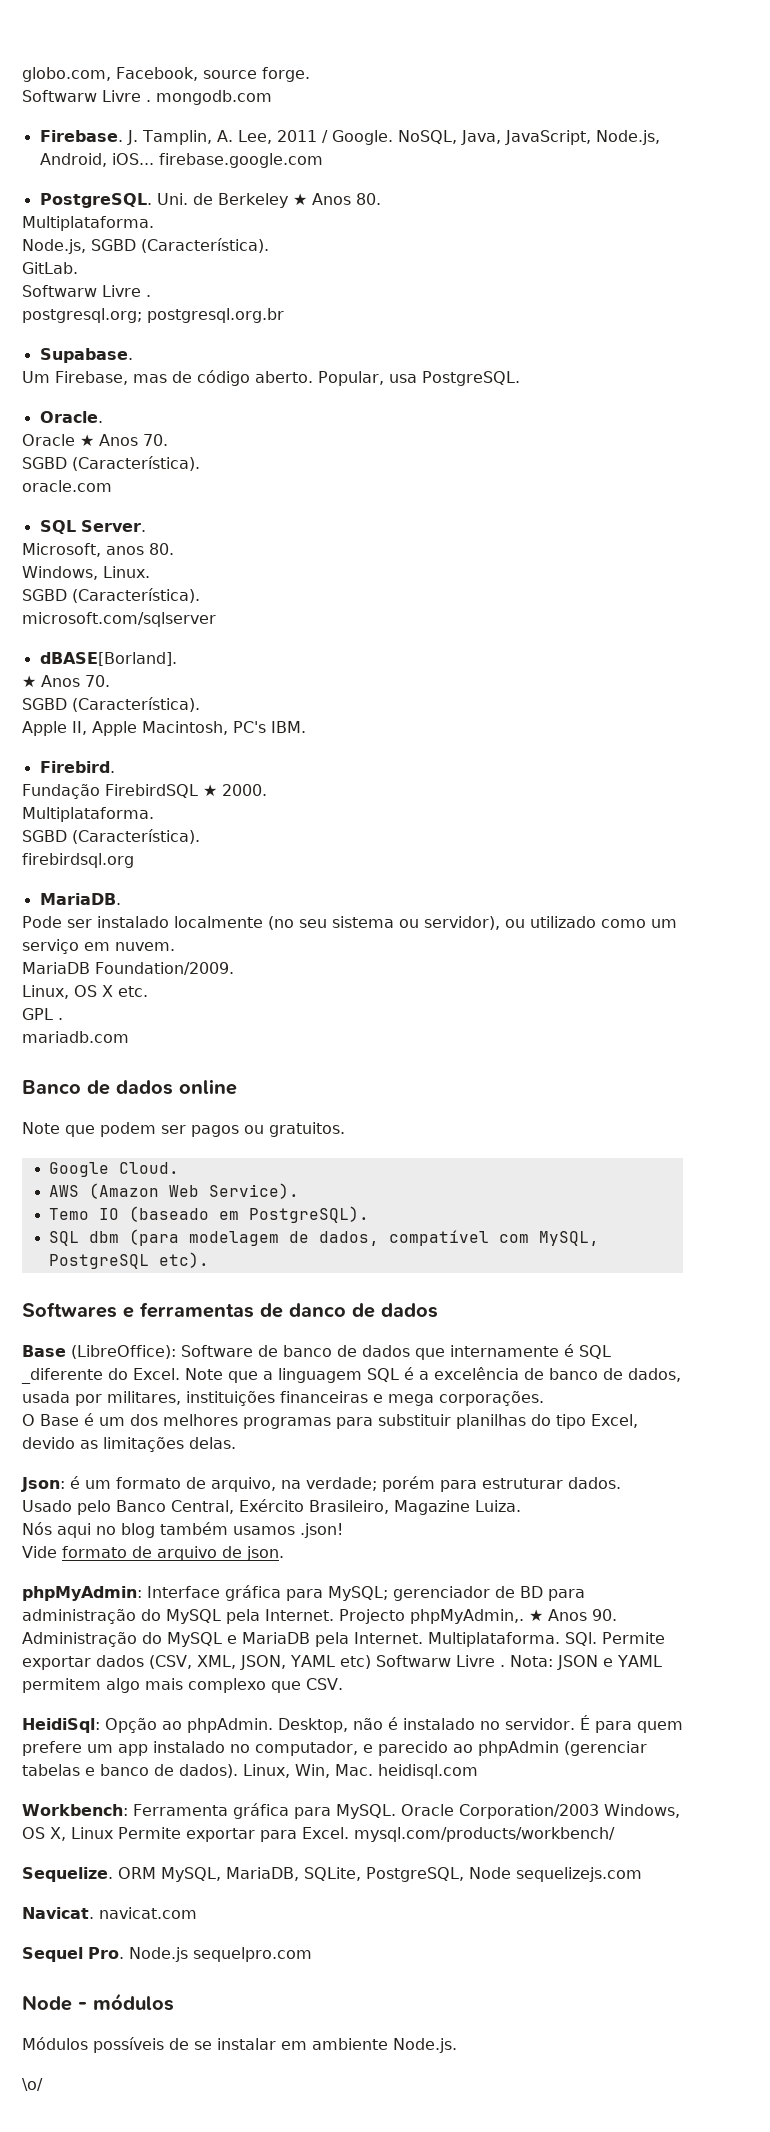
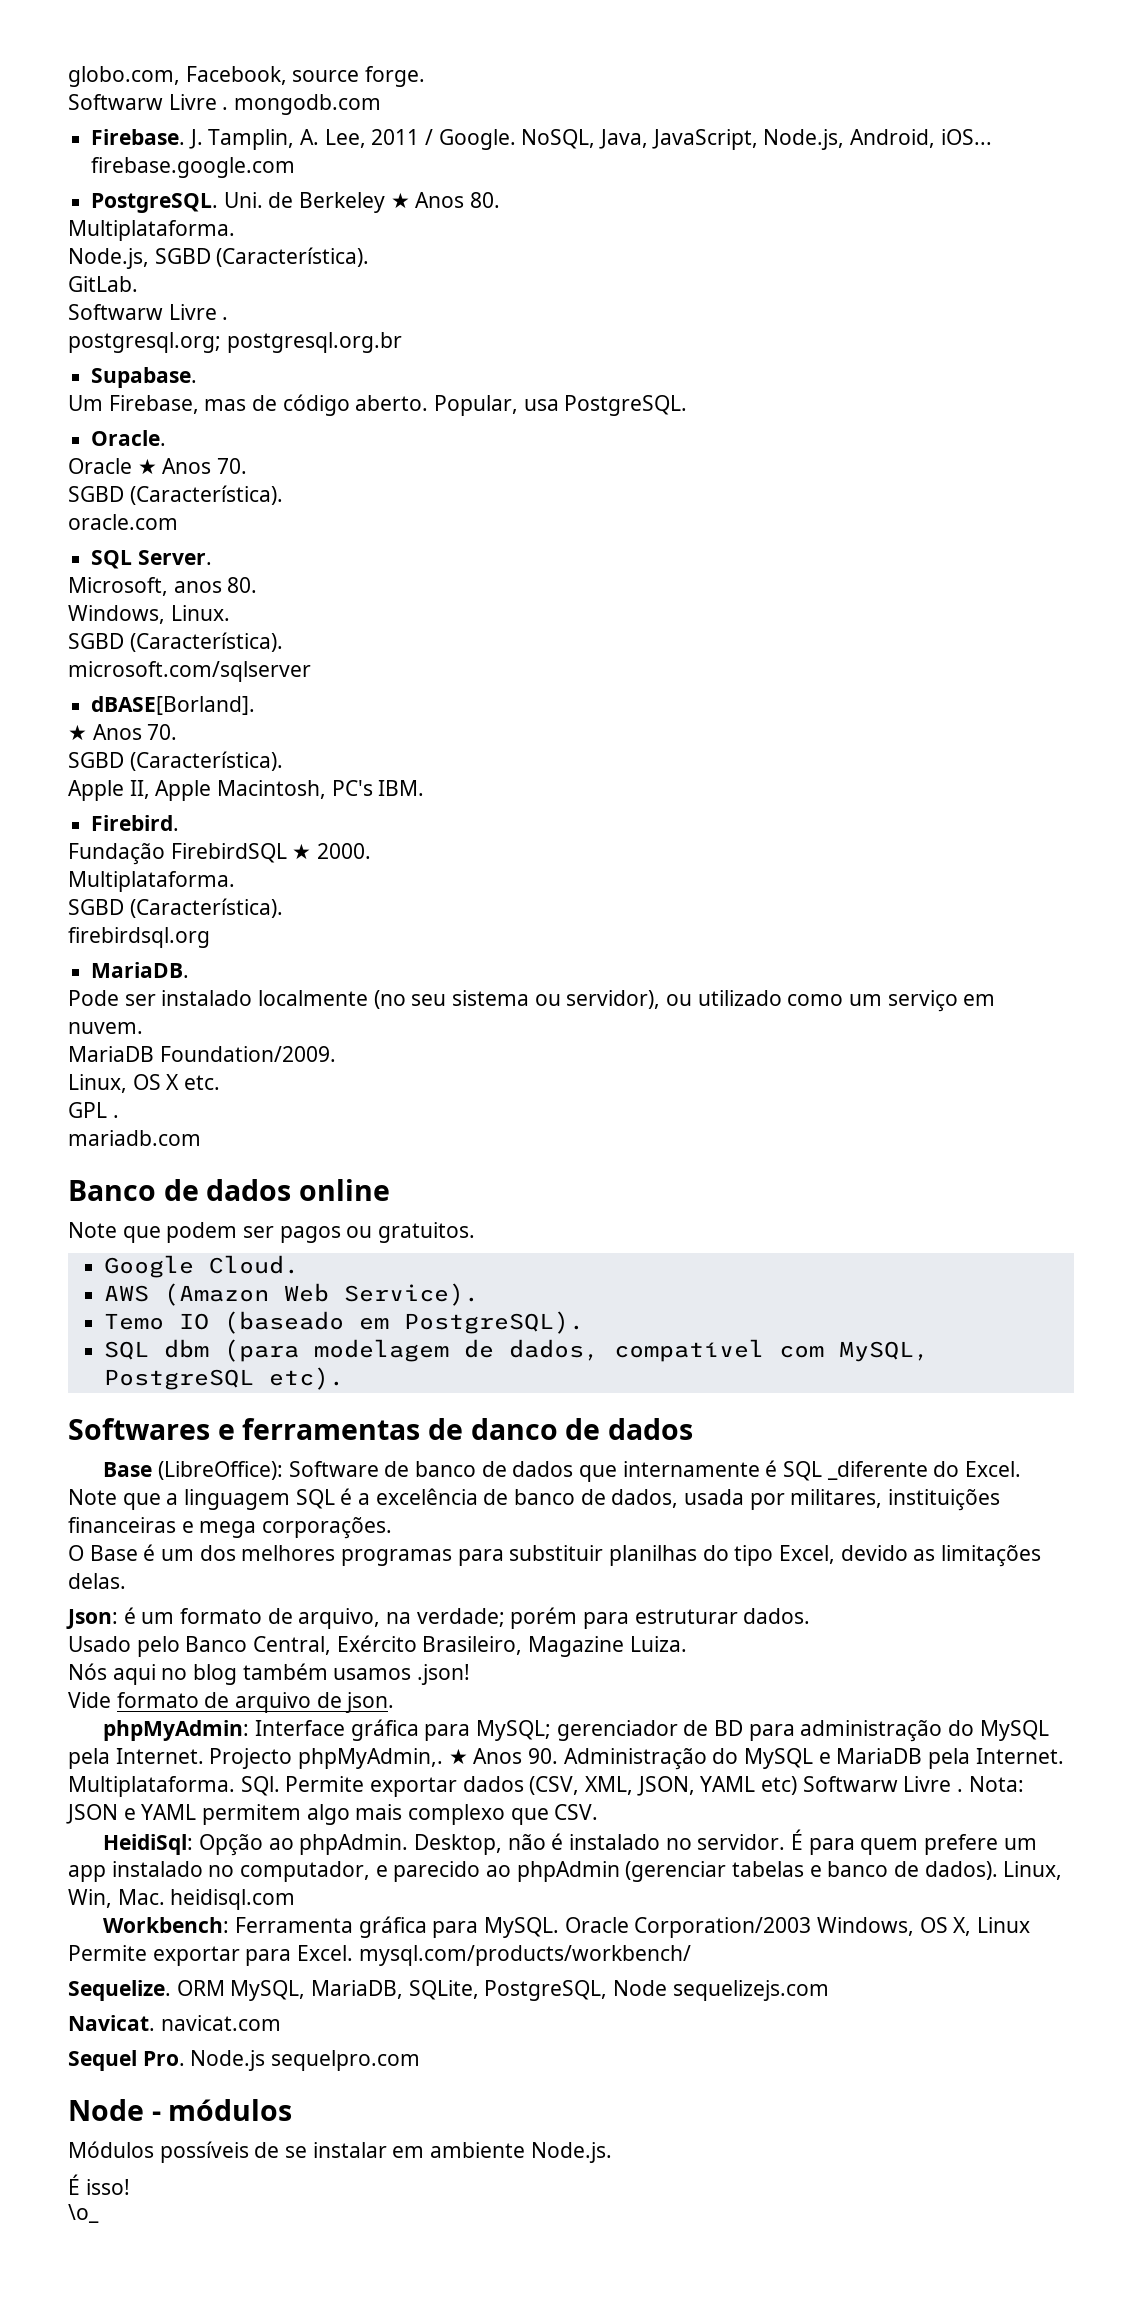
- \o/
+ É isso!
+ \o_

